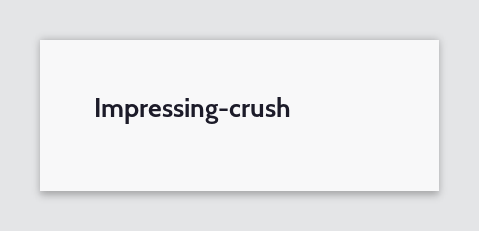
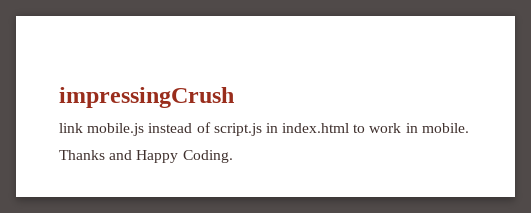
- Impressing-crush
+ impressingCrush
+ link mobile.js instead of script.js in index.html to work in mobile.
+ Thanks and Happy Coding.

